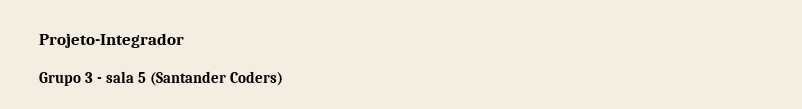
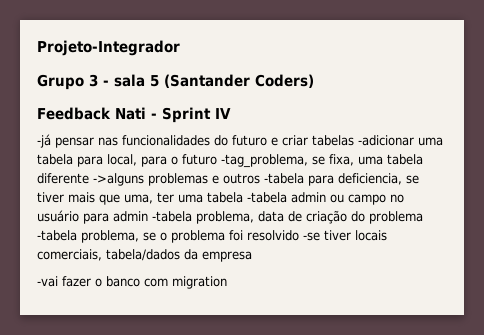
+ Feedback Nati - Sprint IV
+ -já pensar nas funcionalidades do futuro e criar tabelas -adicionar uma tabela para local, para o futuro -tag_problema, se fixa, uma tabela diferente ->alguns problemas e outros -tabela para deficiencia, se tiver mais que uma, ter uma tabela -tabela admin ou campo no usuário para admin -tabela problema, data de criação do problema -tabela problema, se o problema foi resolvido -se tiver locais comerciais, tabela/dados da empresa
+ -vai fazer o banco com migration

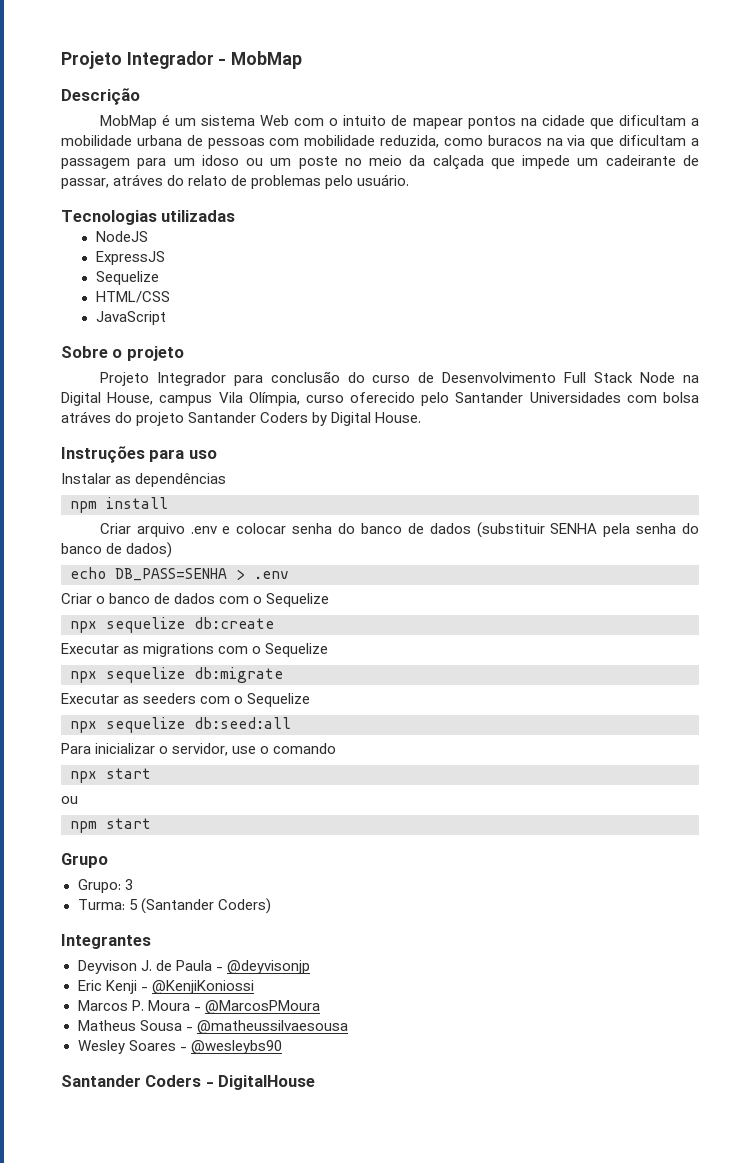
- Projeto-Integrador
+ Projeto Integrador - MobMap
+ Descrição
+ MobMap é um sistema Web com o intuito de mapear pontos na cidade que dificultam a mobilidade urbana de pessoas com mobilidade reduzida, como buracos na via que dificultam a passagem para um idoso ou um poste no meio da calçada que impede um cadeirante de passar, atráves do relato de problemas pelo usuário.
+ Tecnologias utilizadas
+ NodeJS
+ ExpressJS
+ Sequelize
+ HTML/CSS
+ JavaScript
+ Sobre o projeto
+ Projeto Integrador para conclusão do curso de Desenvolvimento Full Stack Node na Digital House, campus Vila Olímpia, curso oferecido pelo Santander Universidades com bolsa atráves do projeto Santander Coders by Digital House.
+ Instruções para uso
+ Instalar as dependências
+ npm install
+ Criar arquivo .env e colocar senha do banco de dados (substituir SENHA pela senha do banco de dados)
+ echo DB_PASS=SENHA > .env
+ Criar o banco de dados com o Sequelize
+ npx sequelize db:create
+ Executar as migrations com o Sequelize
+ npx sequelize db:migrate
+ Executar as seeders com o Sequelize
+ npx sequelize db:seed:all
+ Para inicializar o servidor, use o comando
+ npx start
+ ou
+ npm start
- Grupo 3 - sala 5 (Santander Coders)
+ Grupo
+ Grupo: 3
+ Turma: 5 (Santander Coders)
- Feedback Nati - Sprint IV
- -já pensar nas funcionalidades do futuro e criar tabelas -adicionar uma tabela para local, para o futuro -tag_problema, se fixa, uma tabela diferente ->alguns problemas e outros -tabela para deficiencia, se tiver mais que uma, ter uma tabela -tabela admin ou campo no usuário para admin -tabela problema, data de criação do problema -tabela problema, se o problema foi resolvido -se tiver locais comerciais, tabela/dados da empresa
- -vai fazer o banco com migration
+ Integrantes
+ Deyvison J. de Paula - @deyvisonjp
+ Eric Kenji - @KenjiKoniossi
+ Marcos P. Moura - @MarcosPMoura
+ Matheus Sousa - @matheussilvaesousa
+ Wesley Soares - @wesleybs90
+ Santander Coders - DigitalHouse

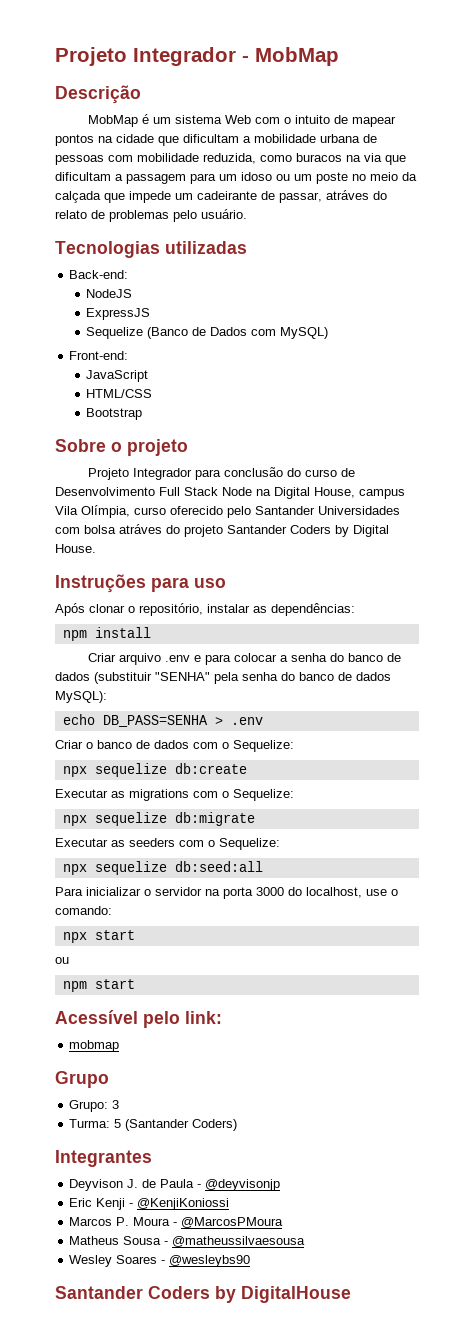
+ Back-end:
  ExpressJS
- Sequelize
+ Sequelize (Banco de Dados com MySQL)
+ Front-end:
+ JavaScript
- JavaScript
+ Bootstrap
- Instalar as dependências
+ Após clonar o repositório, instalar as dependências:
- Criar arquivo .env e colocar senha do banco de dados (substituir SENHA pela senha do banco de dados)
+ Criar arquivo .env e para colocar a senha do banco de dados (substituir "SENHA" pela senha do banco de dados MySQL):
- Criar o banco de dados com o Sequelize
+ Criar o banco de dados com o Sequelize:
- Executar as migrations com o Sequelize
+ Executar as migrations com o Sequelize:
- Executar as seeders com o Sequelize
+ Executar as seeders com o Sequelize:
- Para inicializar o servidor, use o comando
+ Para inicializar o servidor na porta 3000 do localhost, use o comando:
+ Acessível pelo link:
+ mobmap
- Santander Coders - DigitalHouse
+ Santander Coders by DigitalHouse

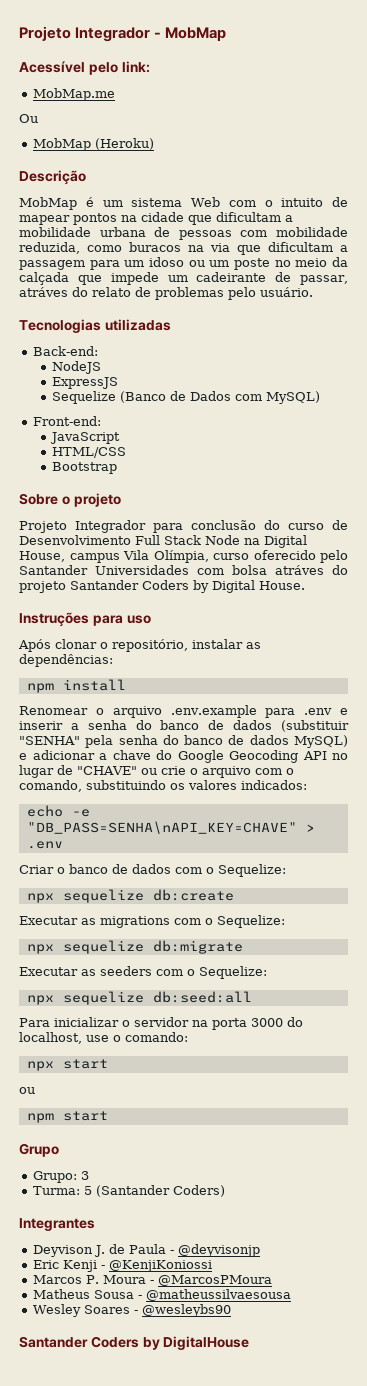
+ Acessível pelo link:
+ MobMap.me
+ Ou
+ MobMap (Heroku)
- Criar arquivo .env e para colocar a senha do banco de dados (substituir "SENHA" pela senha do banco de dados MySQL):
+ Renomear o arquivo .env.example para .env e inserir a senha do banco de dados (substituir "SENHA" pela senha do banco de dados MySQL) e adicionar a chave do Google Geocoding API no lugar de "CHAVE" ou crie o arquivo com o comando, substituindo os valores indicados:
- echo DB_PASS=SENHA > .env
+ echo -e "DB_PASS=SENHA\nAPI_KEY=CHAVE" > .env
- Acessível pelo link:
- mobmap

